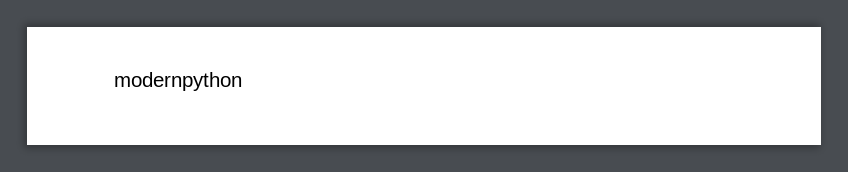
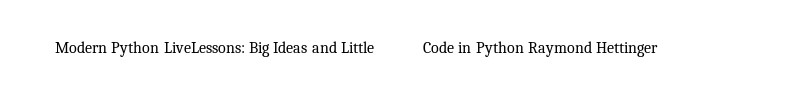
- modernpython
+ Modern Python LiveLessons: Big Ideas and Little Code in Python Raymond Hettinger

